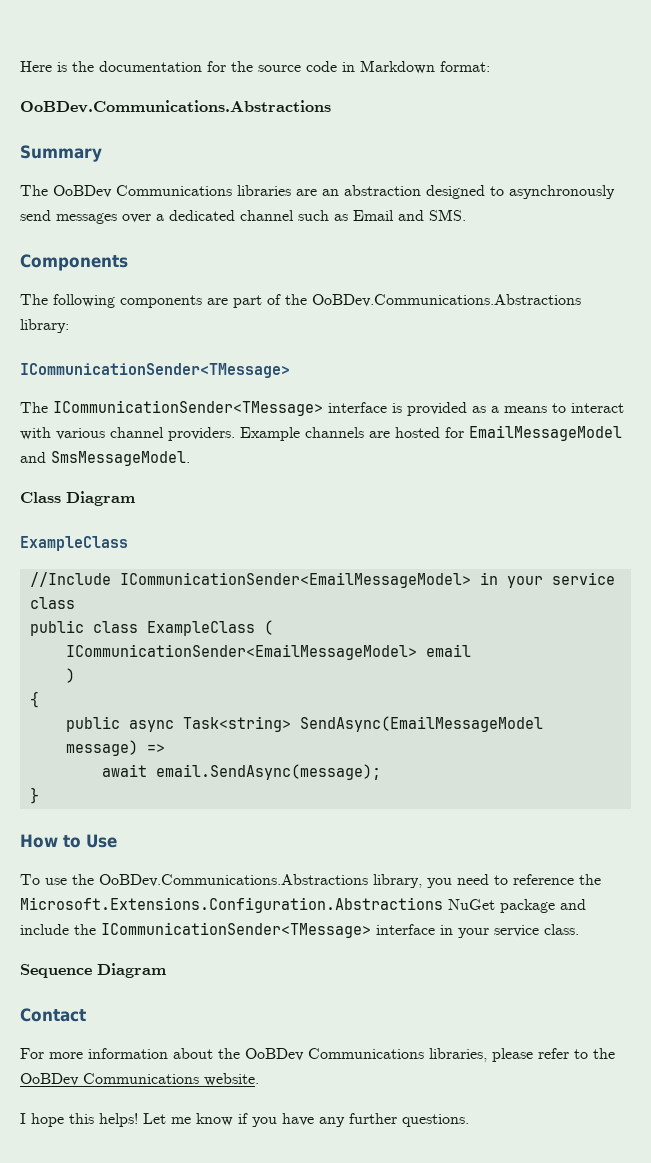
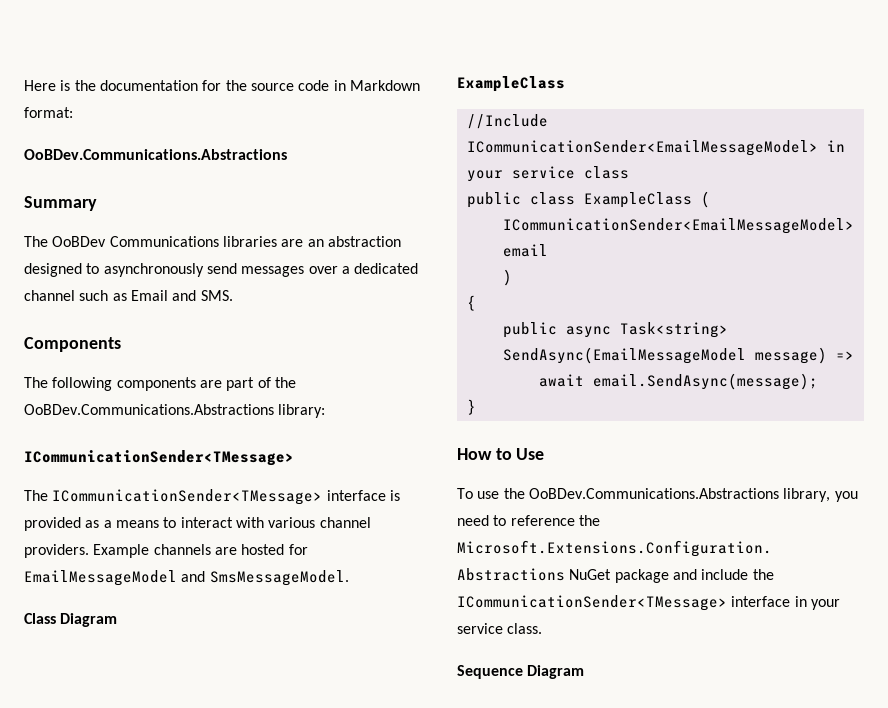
- Contact
- For more information about the OoBDev Communications libraries, please refer to the OoBDev Communications website.
- I hope this helps! Let me know if you have any further questions.

